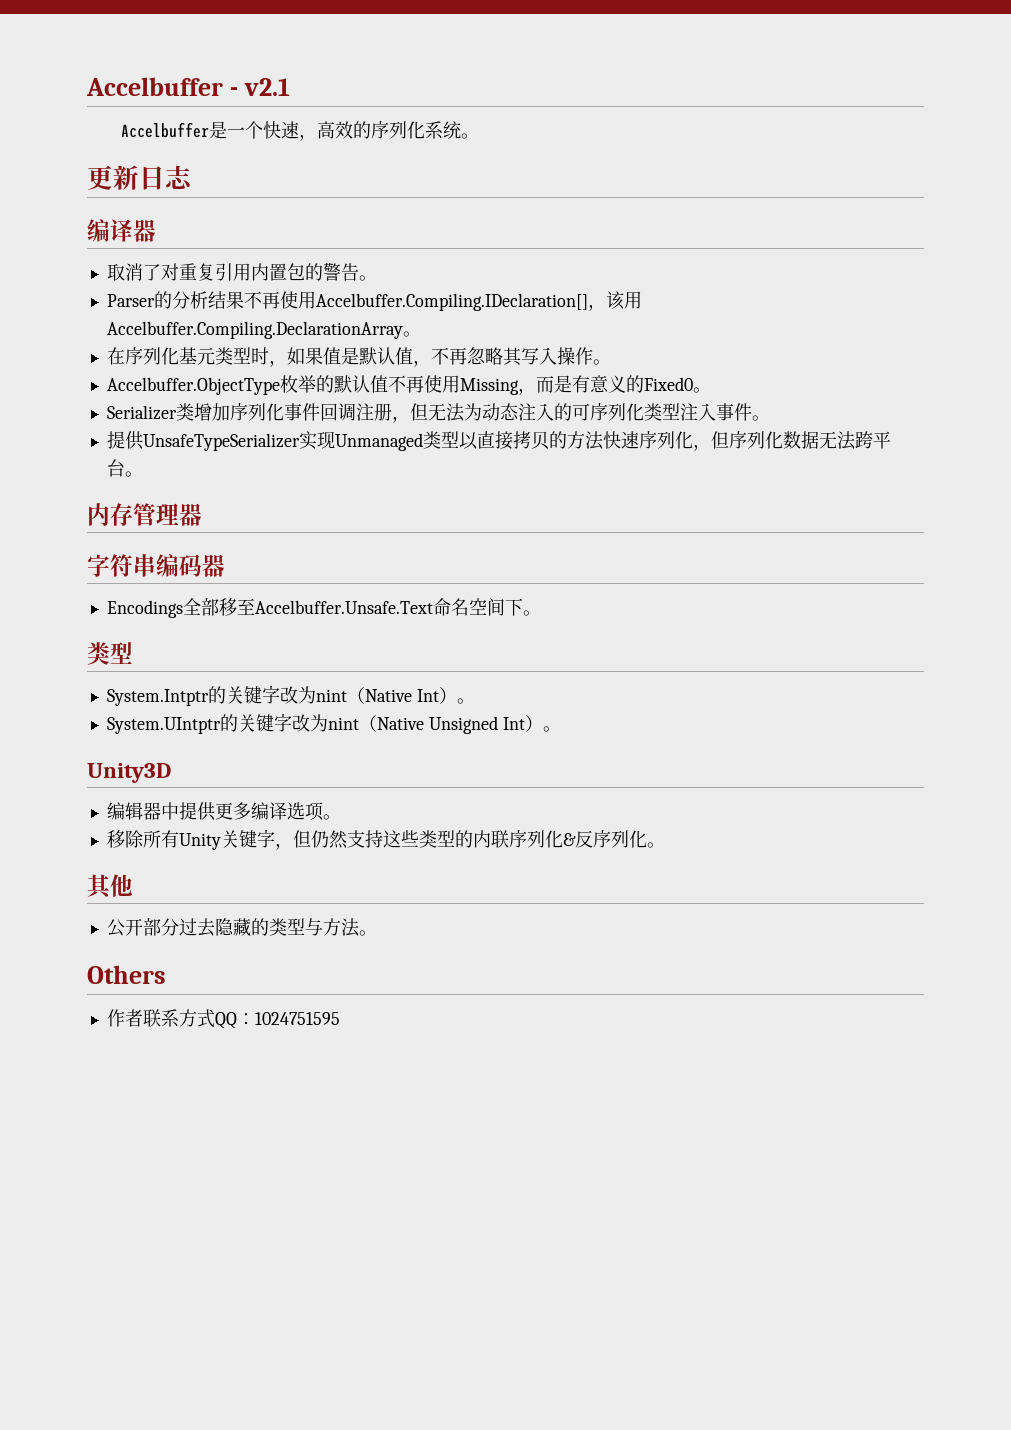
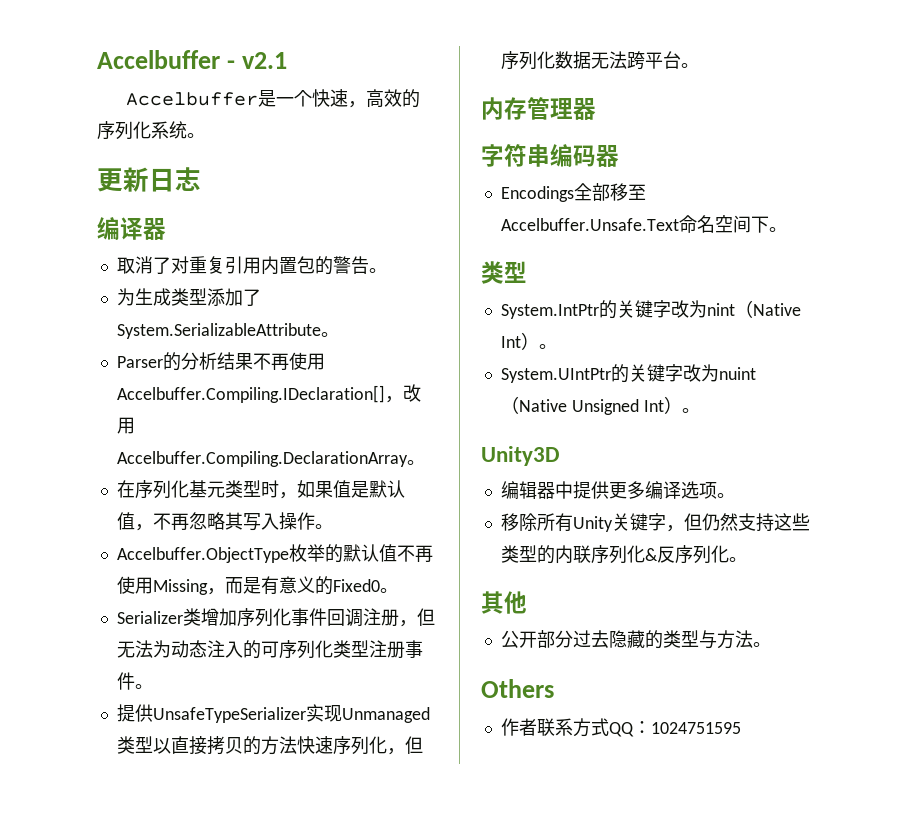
+ 为生成类型添加了System.SerializableAttribute。
- Parser的分析结果不再使用Accelbuffer.Compiling.IDeclaration[]，该用Accelbuffer.Compiling.DeclarationArray。
+ Parser的分析结果不再使用Accelbuffer.Compiling.IDeclaration[]，改用Accelbuffer.Compiling.DeclarationArray。
- Serializer类增加序列化事件回调注册，但无法为动态注入的可序列化类型注入事件。
+ Serializer类增加序列化事件回调注册，但无法为动态注入的可序列化类型注册事件。
- System.Intptr的关键字改为nint（Native Int）。
+ System.IntPtr的关键字改为nint（Native Int）。
- System.UIntptr的关键字改为nint（Native Unsigned Int）。
+ System.UIntPtr的关键字改为nuint（Native Unsigned Int）。

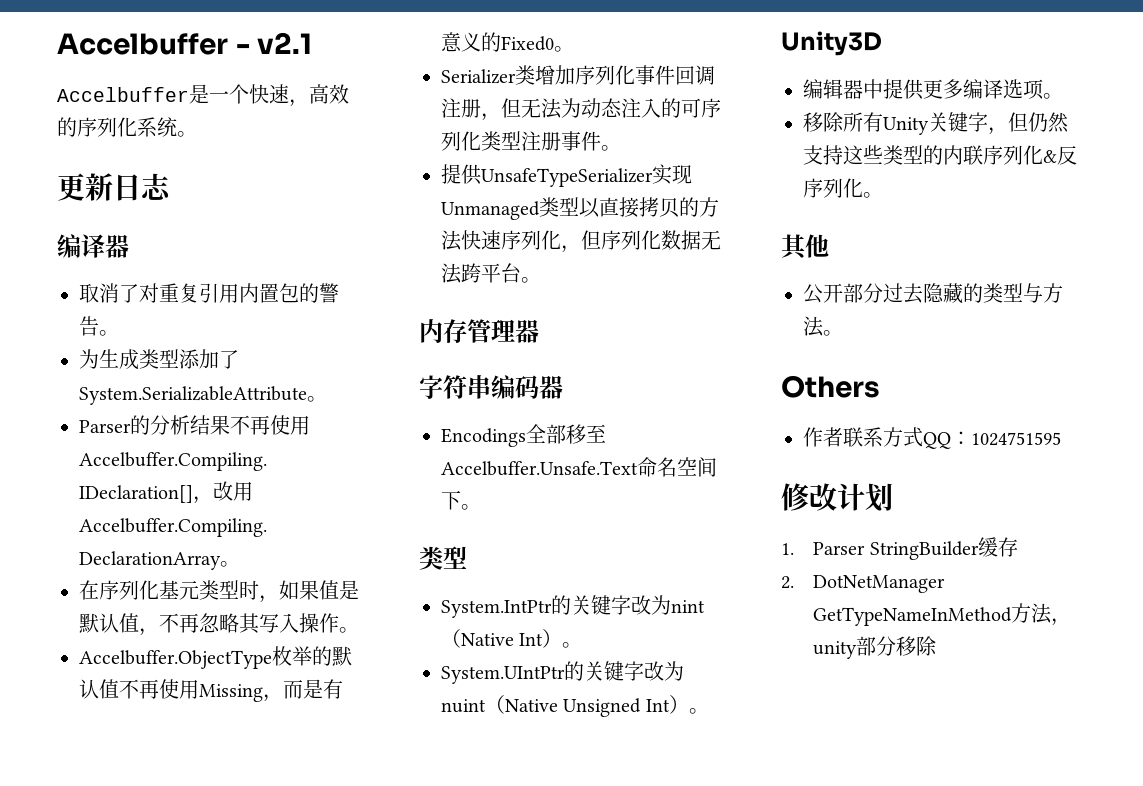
+ 修改计划
+ 1. Parser StringBuilder缓存
+ 2. DotNetManager GetTypeNameInMethod方法，unity部分移除

